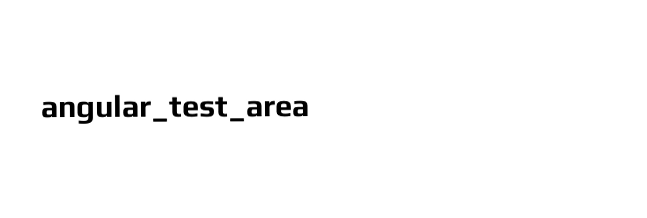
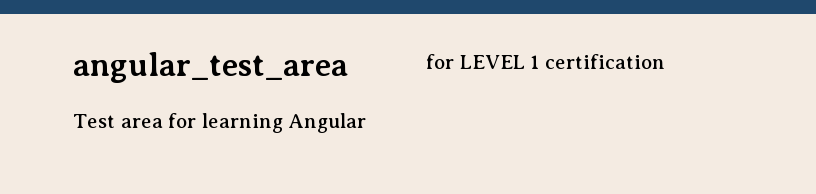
+ Test area for learning Angular for LEVEL 1 certification

